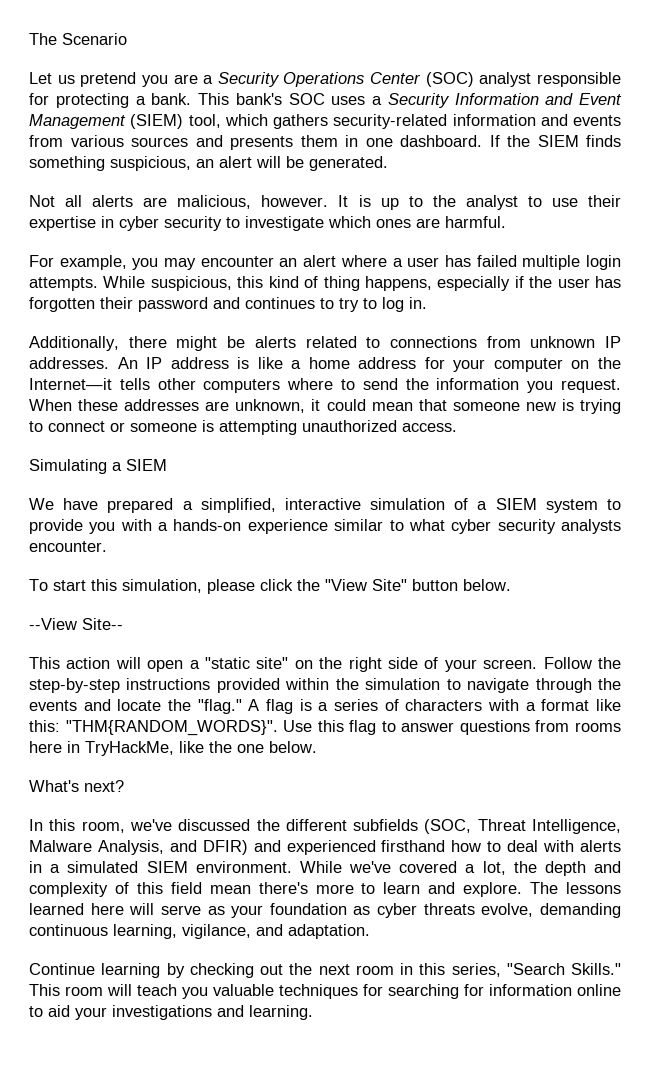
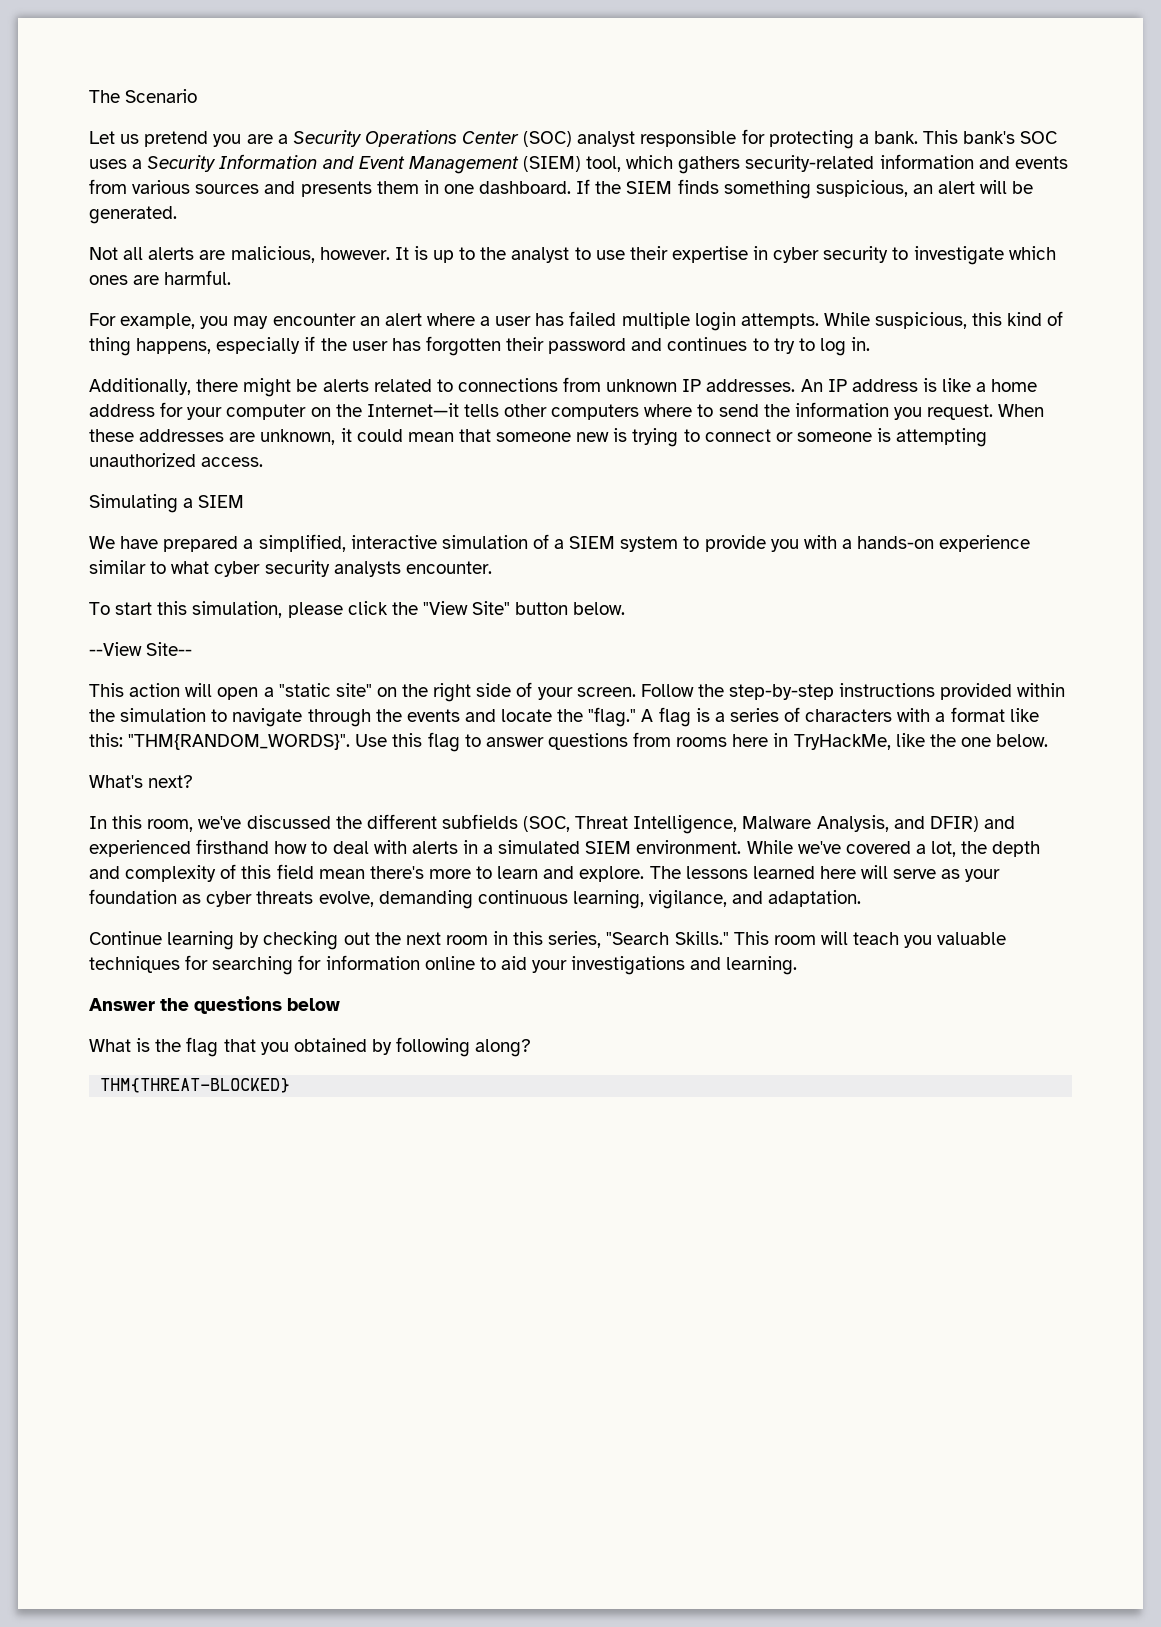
+ Answer the questions below
+ What is the flag that you obtained by following along?
+ THM{THREAT-BLOCKED}

